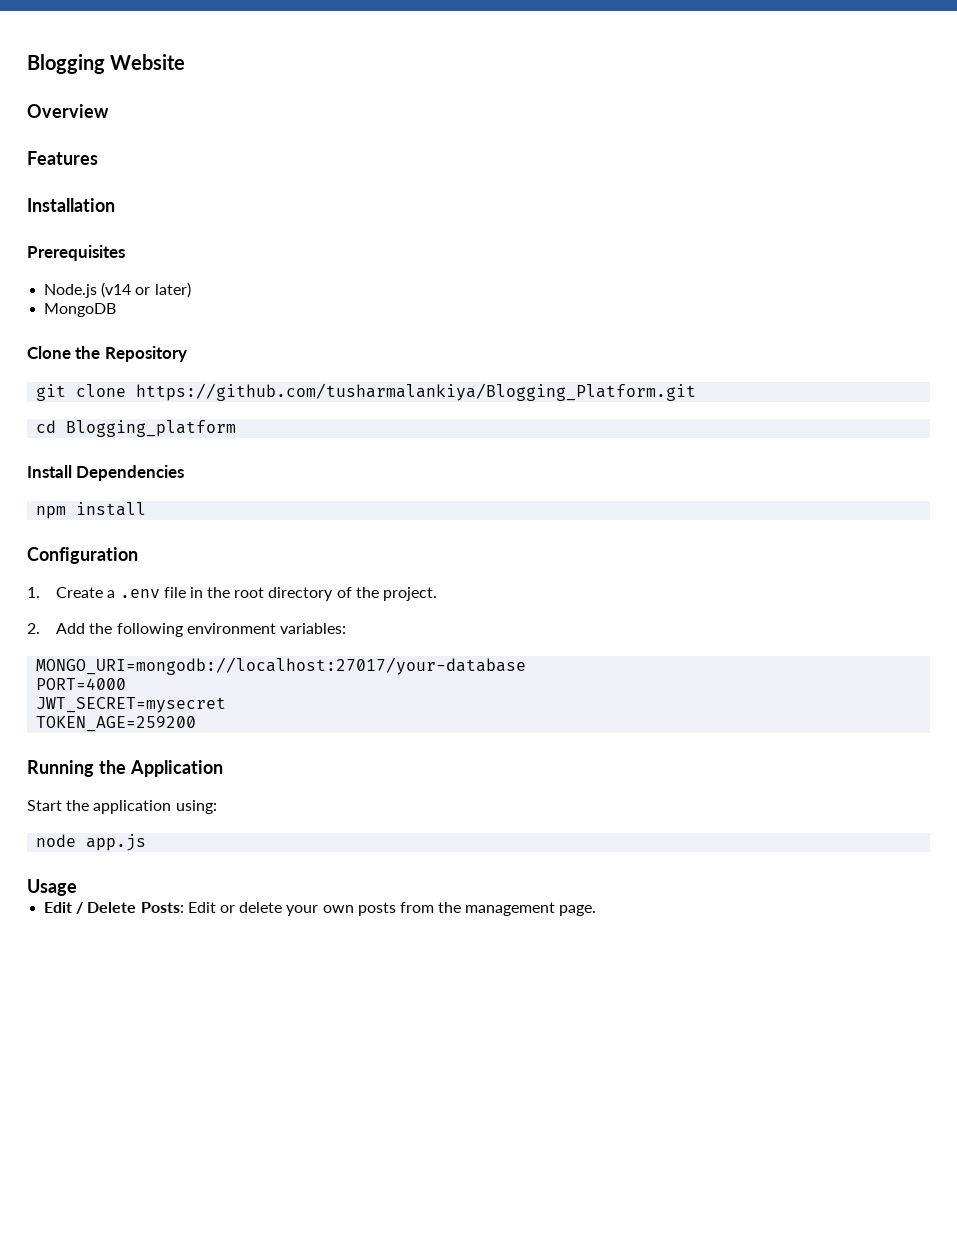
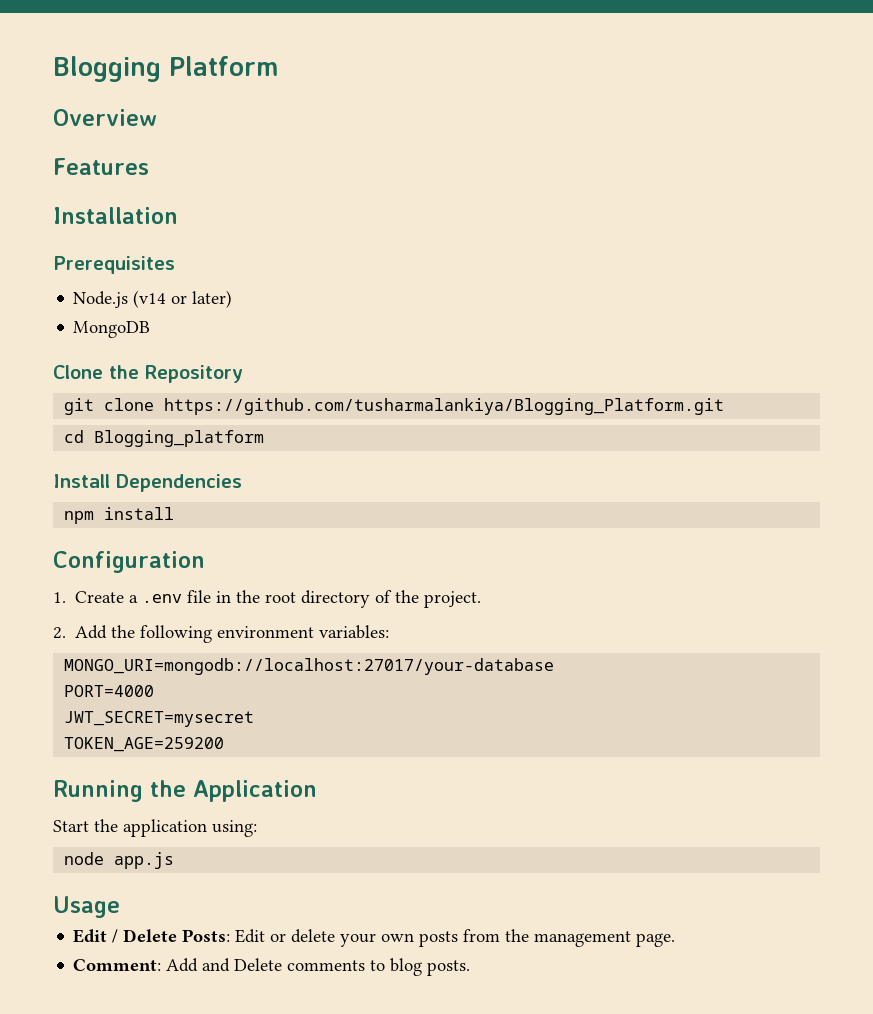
- Blogging Website
+ Blogging Platform
+ Comment: Add and Delete comments to blog posts.

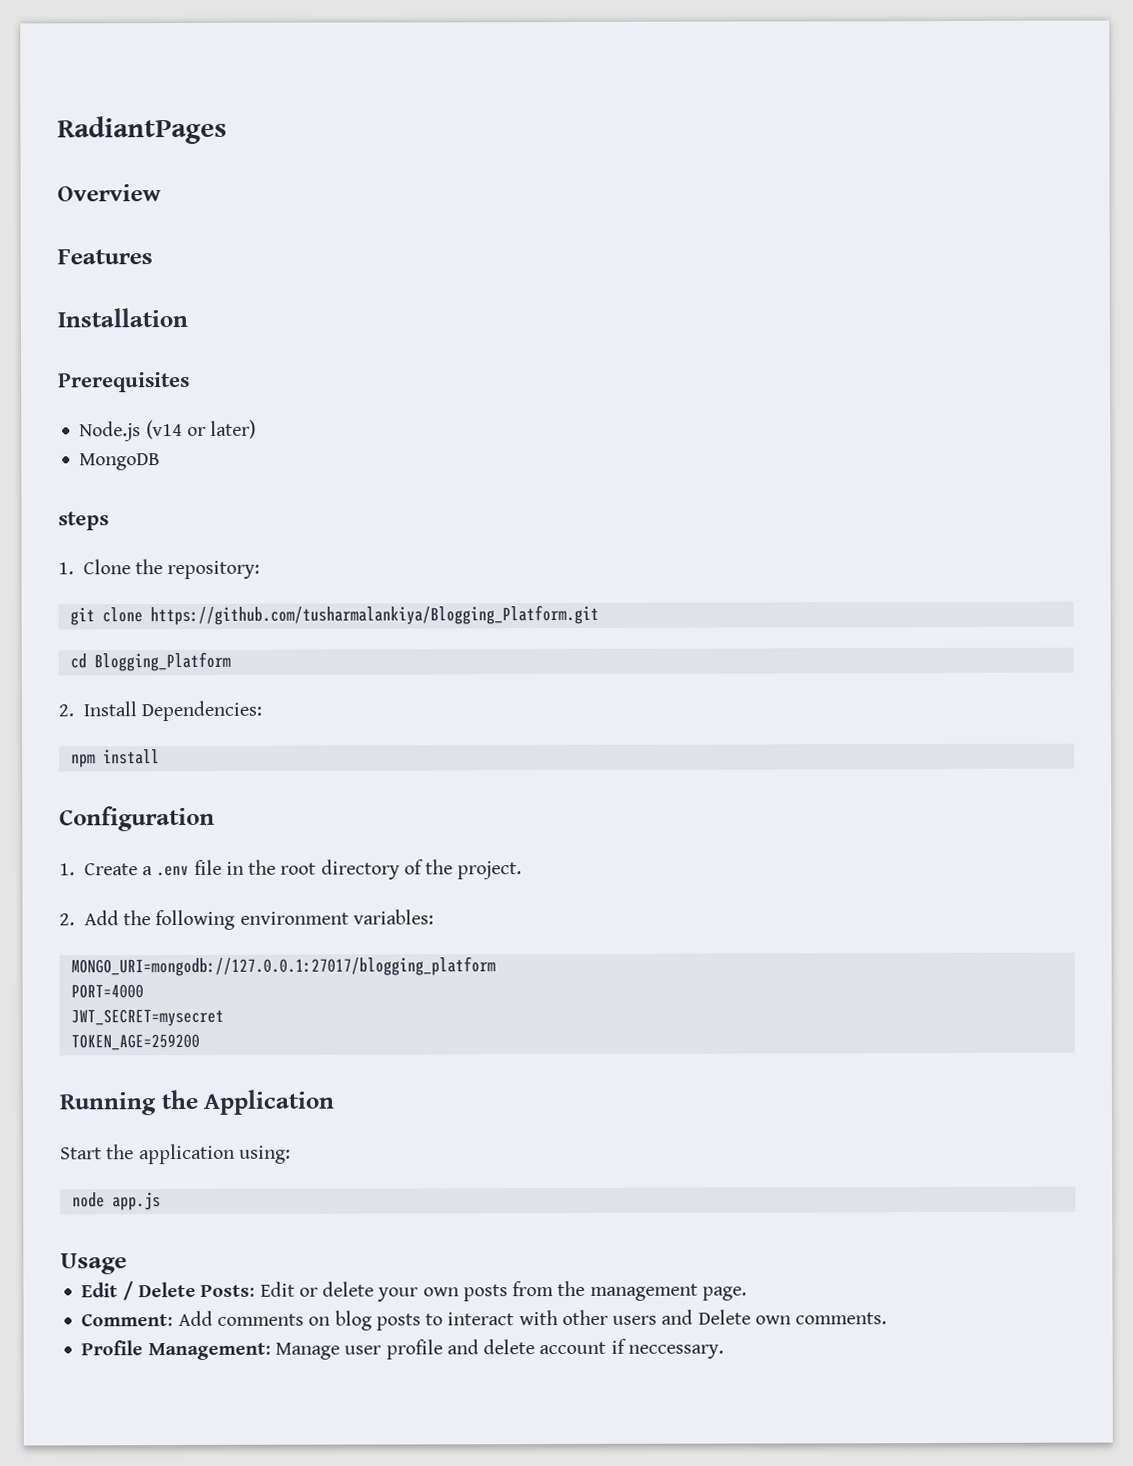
- Blogging Platform
+ RadiantPages
- Clone the Repository
+ steps
+ 1. Clone the repository:
- cd Blogging_platform
- Install Dependencies
+ cd Blogging_Platform
+ 2. Install Dependencies:
- MONGO_URI=mongodb://localhost:27017/your-database
+ MONGO_URI=mongodb://127.0.0.1:27017/blogging_platform
- Comment: Add and Delete comments to blog posts.
+ Comment: Add comments on blog posts to interact with other users and Delete own comments.
+ Profile Management: Manage user profile and delete account if neccessary.

